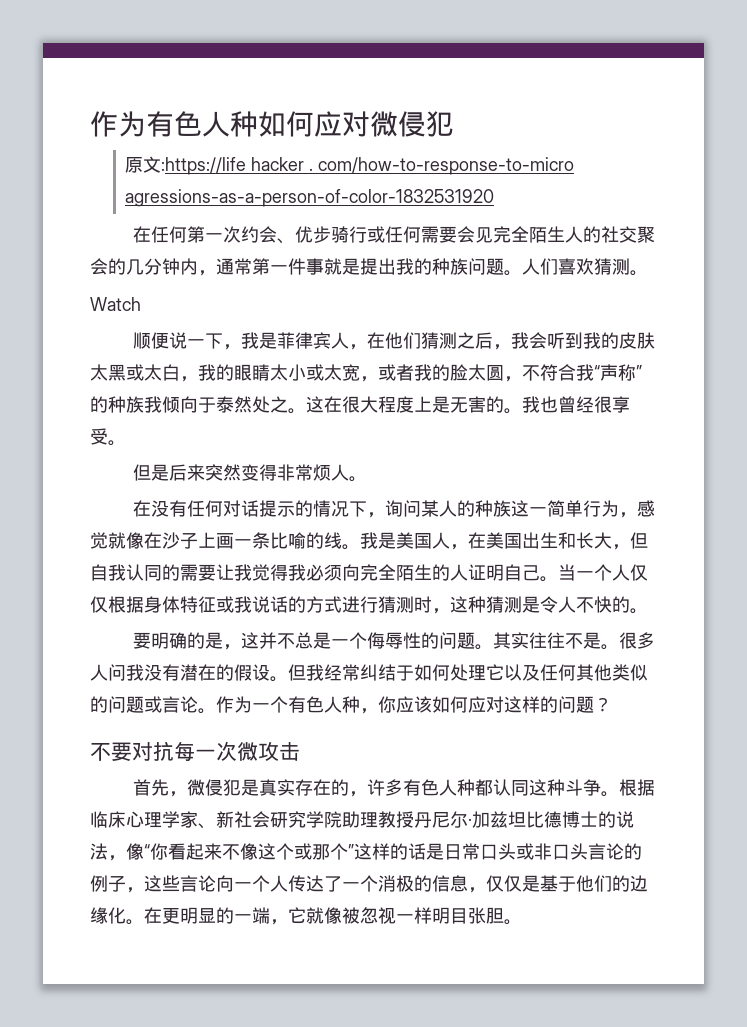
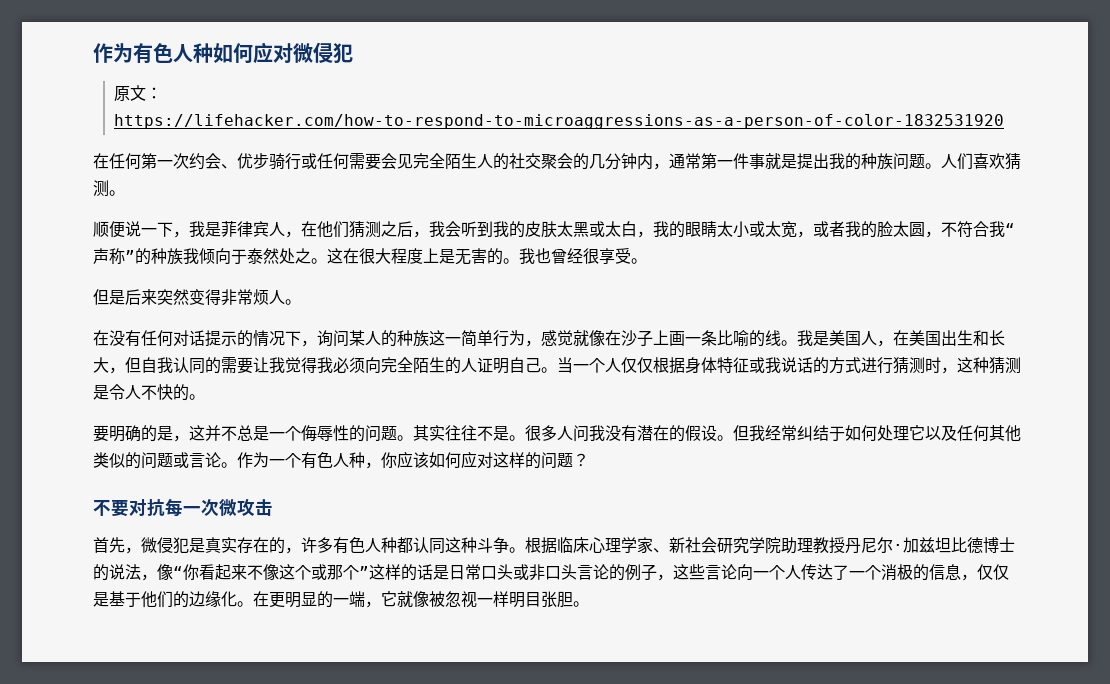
- 原文:https://life hacker . com/how-to-response-to-micro agressions-as-a-person-of-color-1832531920
+ 原文：https://lifehacker.com/how-to-respond-to-microaggressions-as-a-person-of-color-1832531920
- Watch

